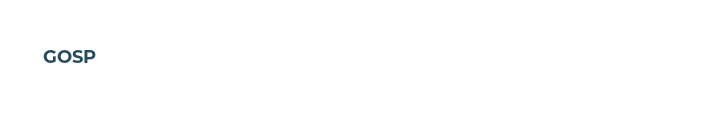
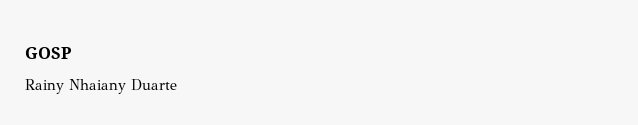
+ Rainy Nhaiany Duarte

